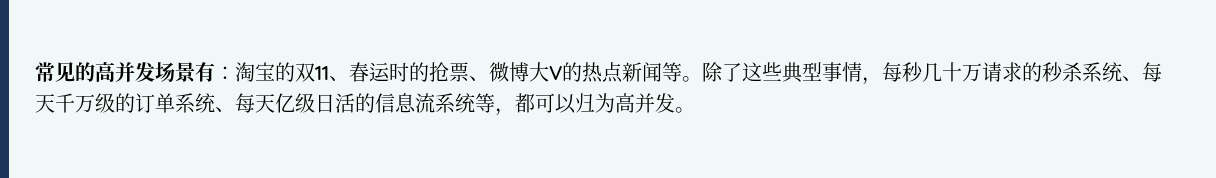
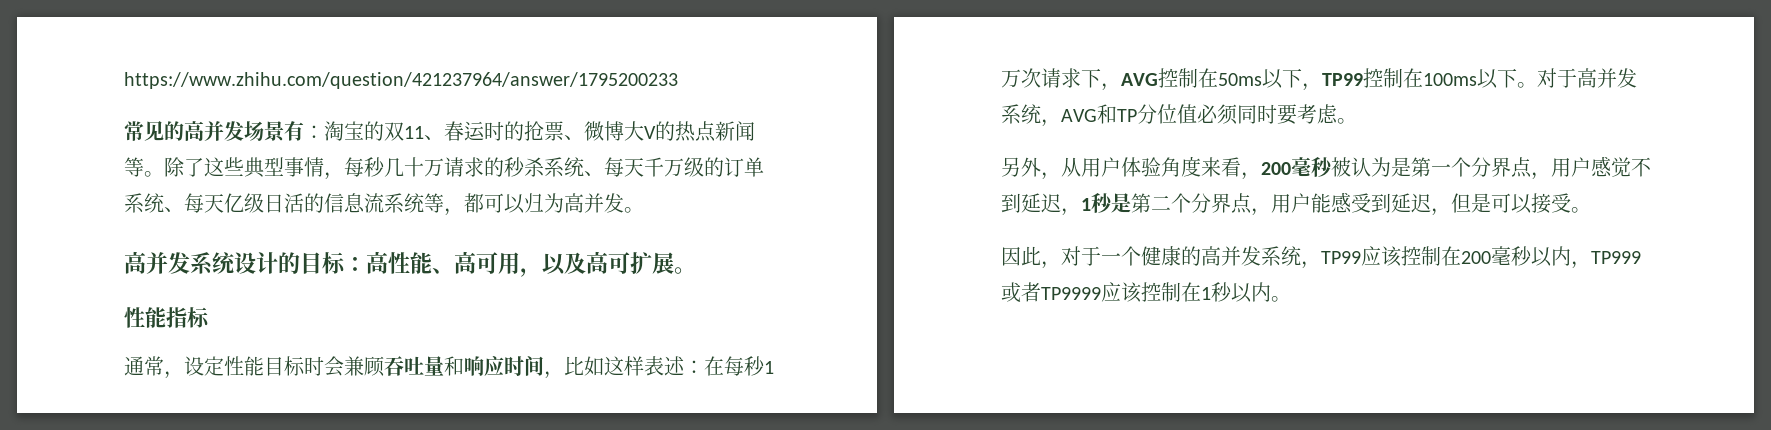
+ https://www.zhihu.com/question/421237964/answer/1795200233
+ 高并发系统设计的目标：高性能、高可用，以及高可扩展。
+ 性能指标
+ 通常，设定性能目标时会兼顾吞吐量和响应时间，比如这样表述：在每秒1万次请求下，AVG控制在50ms以下，TP99控制在100ms以下。对于高并发系统，AVG和TP分位值必须同时要考虑。
+ 另外，从用户体验角度来看，200毫秒被认为是第一个分界点，用户感觉不到延迟，1秒是第二个分界点，用户能感受到延迟，但是可以接受。
+ 因此，对于一个健康的高并发系统，TP99应该控制在200毫秒以内，TP999或者TP9999应该控制在1秒以内。

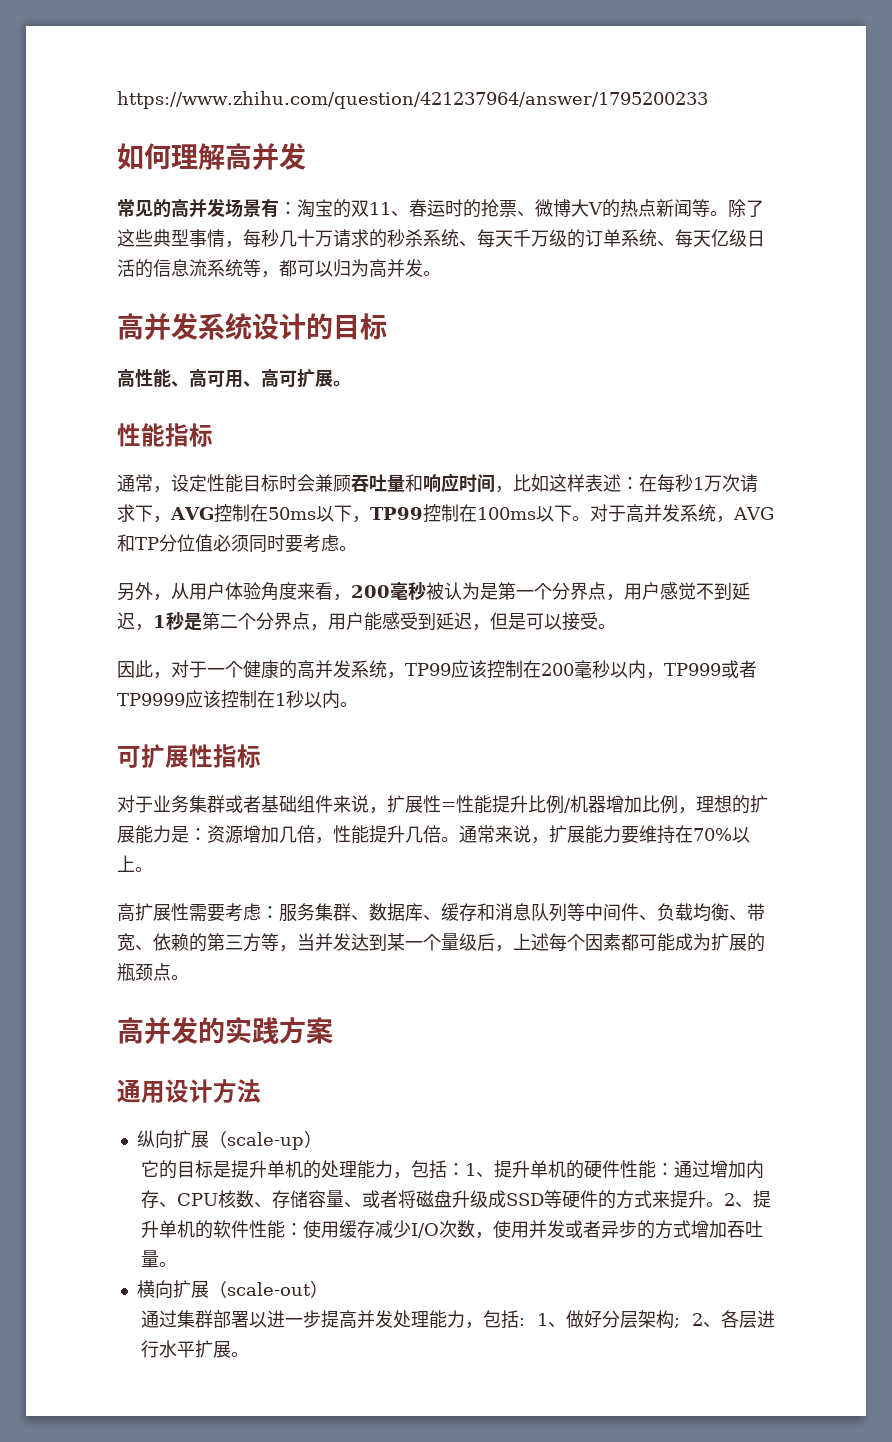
+ 如何理解高并发
- 高并发系统设计的目标：高性能、高可用，以及高可扩展。
+ 高并发系统设计的目标
+ 高性能、高可用、高可扩展。
+ 可扩展性指标
+ 对于业务集群或者基础组件来说，扩展性=性能提升比例/机器增加比例，理想的扩展能力是：资源增加几倍，性能提升几倍。通常来说，扩展能力要维持在70%以上。
+ 高扩展性需要考虑：服务集群、数据库、缓存和消息队列等中间件、负载均衡、带宽、依赖的第三方等，当并发达到某一个量级后，上述每个因素都可能成为扩展的瓶颈点。
+ 高并发的实践方案
+ 通用设计方法
+ 纵向扩展（scale-up）
+ 它的目标是提升单机的处理能力，包括：1、提升单机的硬件性能：通过增加内存、CPU核数、存储容量、或者将磁盘升级成SSD等硬件的方式来提升。2、提升单机的软件性能：使用缓存减少I/O次数，使用并发或者异步的方式增加吞吐量。
+ 横向扩展（scale-out）
+ 通过集群部署以进一步提高并发处理能力，包括: 1、做好分层架构; 2、各层进行水平扩展。

